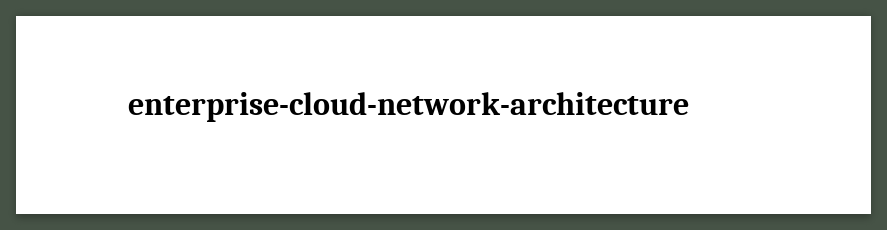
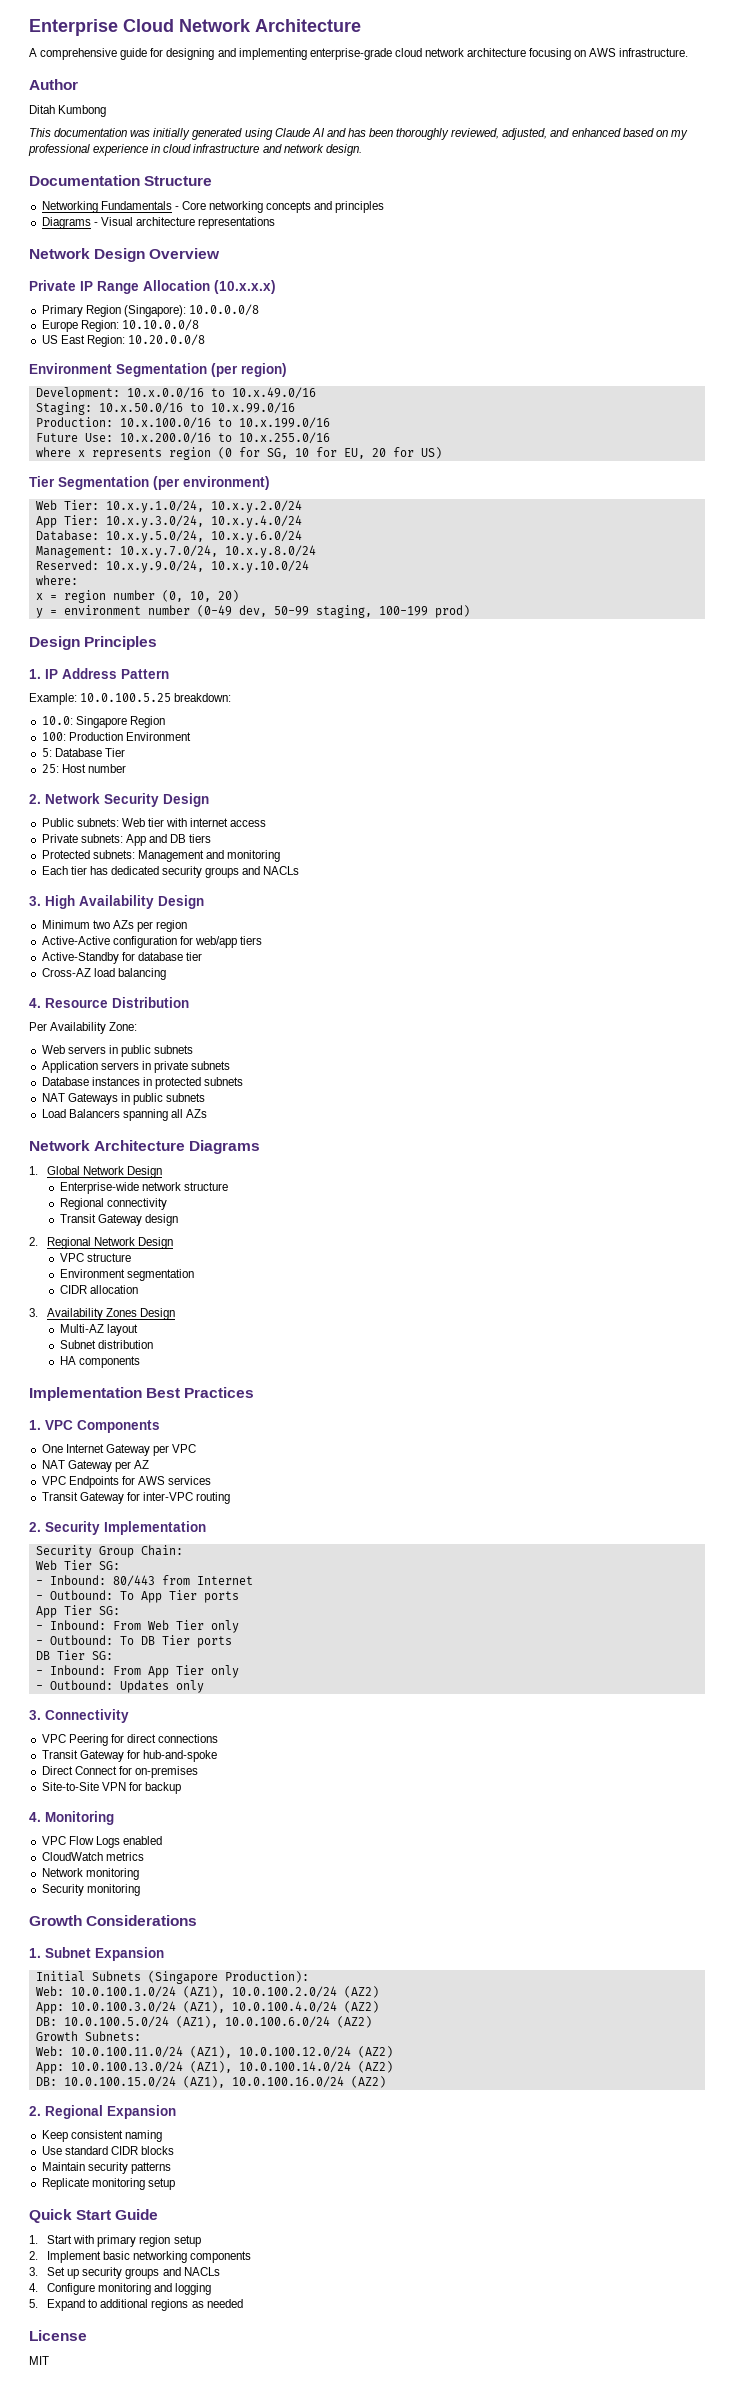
- enterprise-cloud-network-architecture
+ Enterprise Cloud Network Architecture
+ A comprehensive guide for designing and implementing enterprise-grade cloud network architecture focusing on AWS infrastructure.
+ Author
+ Ditah Kumbong
+ This documentation was initially generated using Claude AI and has been thoroughly reviewed, adjusted, and enhanced based on my professional experience in cloud infrastructure and network design.
+ Documentation Structure
+ Networking Fundamentals - Core networking concepts and principles
+ Diagrams - Visual architecture representations
+ Network Design Overview
+ Private IP Range Allocation (10.x.x.x)
+ Primary Region (Singapore): 10.0.0.0/8
+ Europe Region: 10.10.0.0/8
+ US East Region: 10.20.0.0/8
+ Environment Segmentation (per region)
+ Development: 10.x.0.0/16 to 10.x.49.0/16
+ Staging: 10.x.50.0/16 to 10.x.99.0/16
+ Production: 10.x.100.0/16 to 10.x.199.0/16
+ Future Use: 10.x.200.0/16 to 10.x.255.0/16
+ where x represents region (0 for SG, 10 for EU, 20 for US)
+ Tier Segmentation (per environment)
+ Web Tier: 10.x.y.1.0/24, 10.x.y.2.0/24
+ App Tier: 10.x.y.3.0/24, 10.x.y.4.0/24
+ Database: 10.x.y.5.0/24, 10.x.y.6.0/24
+ Management: 10.x.y.7.0/24, 10.x.y.8.0/24
+ Reserved: 10.x.y.9.0/24, 10.x.y.10.0/24
+ where:
+ x = region number (0, 10, 20)
+ y = environment number (0-49 dev, 50-99 staging, 100-199 prod)
+ Design Principles
+ 1. IP Address Pattern
+ Example: 10.0.100.5.25 breakdown:
+ 10.0: Singapore Region
+ 100: Production Environment
+ 5: Database Tier
+ 25: Host number
+ 2. Network Security Design
+ Public subnets: Web tier with internet access
+ Private subnets: App and DB tiers
+ Protected subnets: Management and monitoring
+ Each tier has dedicated security groups and NACLs
+ 3. High Availability Design
+ Minimum two AZs per region
+ Active-Active configuration for web/app tiers
+ Active-Standby for database tier
+ Cross-AZ load balancing
+ 4. Resource Distribution
+ Per Availability Zone:
+ Web servers in public subnets
+ Application servers in private subnets
+ Database instances in protected subnets
+ NAT Gateways in public subnets
+ Load Balancers spanning all AZs
+ Network Architecture Diagrams
+ 1. Global Network Design
+ Enterprise-wide network structure
+ Regional connectivity
+ Transit Gateway design
+ 2. Regional Network Design
+ VPC structure
+ Environment segmentation
+ CIDR allocation
+ 3. Availability Zones Design
+ Multi-AZ layout
+ Subnet distribution
+ HA components
+ Implementation Best Practices
+ 1. VPC Components
+ One Internet Gateway per VPC
+ NAT Gateway per AZ
+ VPC Endpoints for AWS services
+ Transit Gateway for inter-VPC routing
+ 2. Security Implementation
+ Security Group Chain:
+ Web Tier SG:
+ - Inbound: 80/443 from Internet
+ - Outbound: To App Tier ports
+ App Tier SG:
+ - Inbound: From Web Tier only
+ - Outbound: To DB Tier ports
+ DB Tier SG:
+ - Inbound: From App Tier only
+ - Outbound: Updates only
+ 3. Connectivity
+ VPC Peering for direct connections
+ Transit Gateway for hub-and-spoke
+ Direct Connect for on-premises
+ Site-to-Site VPN for backup
+ 4. Monitoring
+ VPC Flow Logs enabled
+ CloudWatch metrics
+ Network monitoring
+ Security monitoring
+ Growth Considerations
+ 1. Subnet Expansion
+ Initial Subnets (Singapore Production):
+ Web: 10.0.100.1.0/24 (AZ1), 10.0.100.2.0/24 (AZ2)
+ App: 10.0.100.3.0/24 (AZ1), 10.0.100.4.0/24 (AZ2)
+ DB: 10.0.100.5.0/24 (AZ1), 10.0.100.6.0/24 (AZ2)
+ Growth Subnets:
+ Web: 10.0.100.11.0/24 (AZ1), 10.0.100.12.0/24 (AZ2)
+ App: 10.0.100.13.0/24 (AZ1), 10.0.100.14.0/24 (AZ2)
+ DB: 10.0.100.15.0/24 (AZ1), 10.0.100.16.0/24 (AZ2)
+ 2. Regional Expansion
+ Keep consistent naming
+ Use standard CIDR blocks
+ Maintain security patterns
+ Replicate monitoring setup
+ Quick Start Guide
+ 1. Start with primary region setup
+ 2. Implement basic networking components
+ 3. Set up security groups and NACLs
+ 4. Configure monitoring and logging
+ 5. Expand to additional regions as needed
+ License
+ MIT

